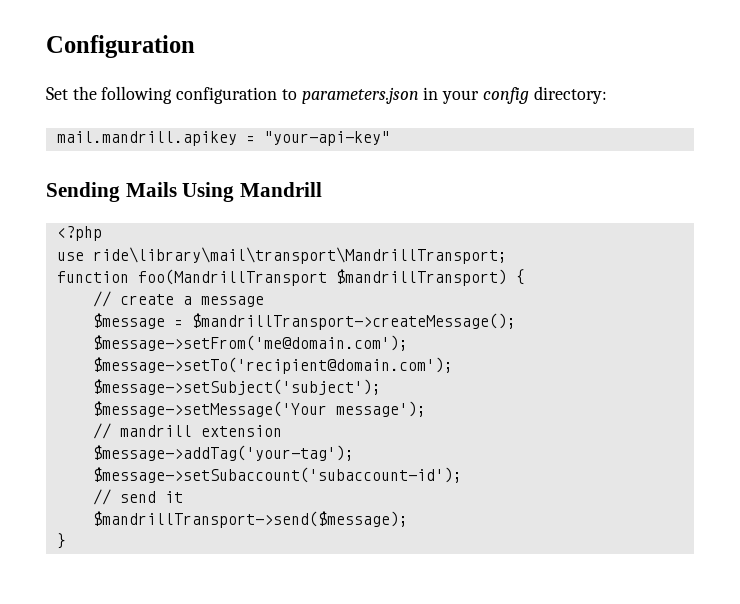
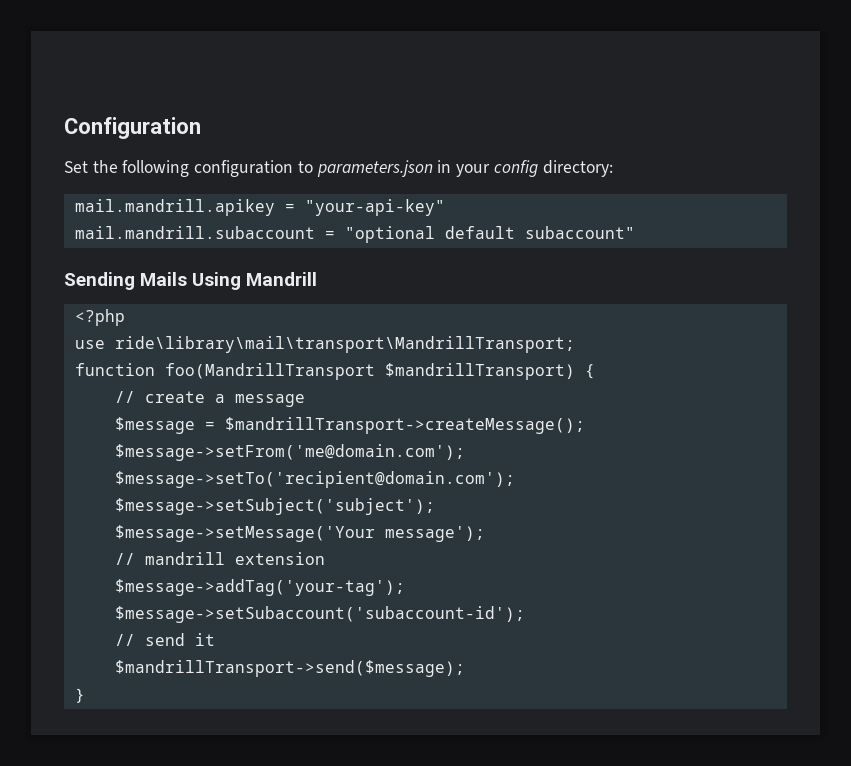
+ mail.mandrill.subaccount = "optional default subaccount"

